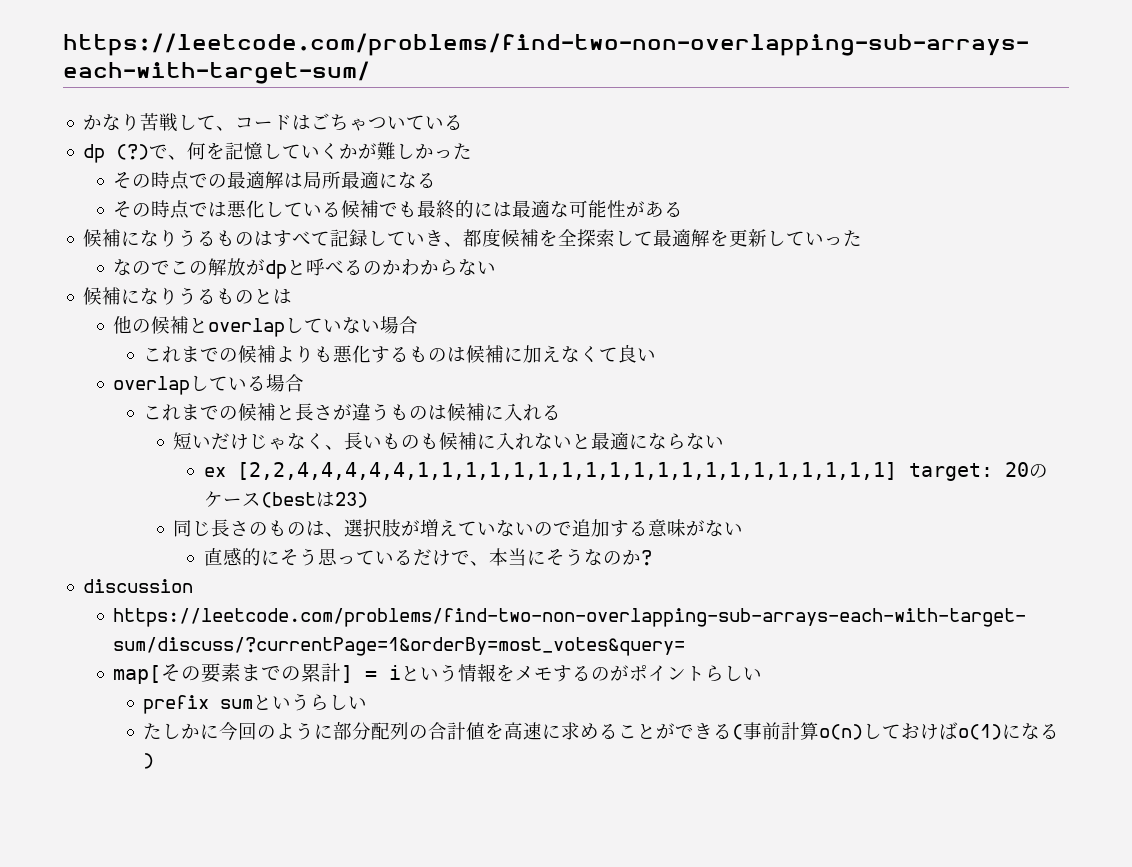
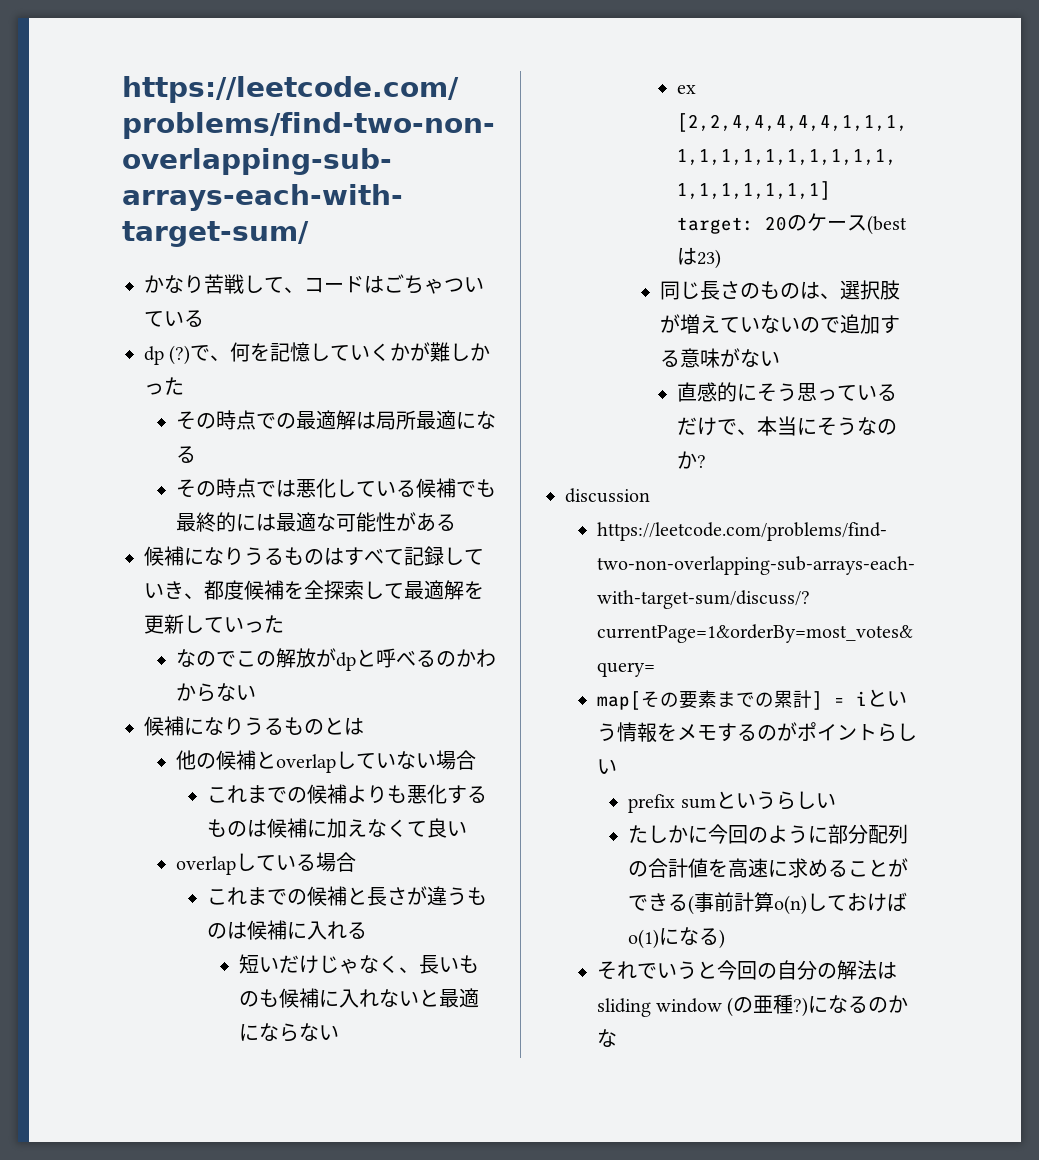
+ それでいうと今回の自分の解法はsliding window (の亜種?)になるのかな

